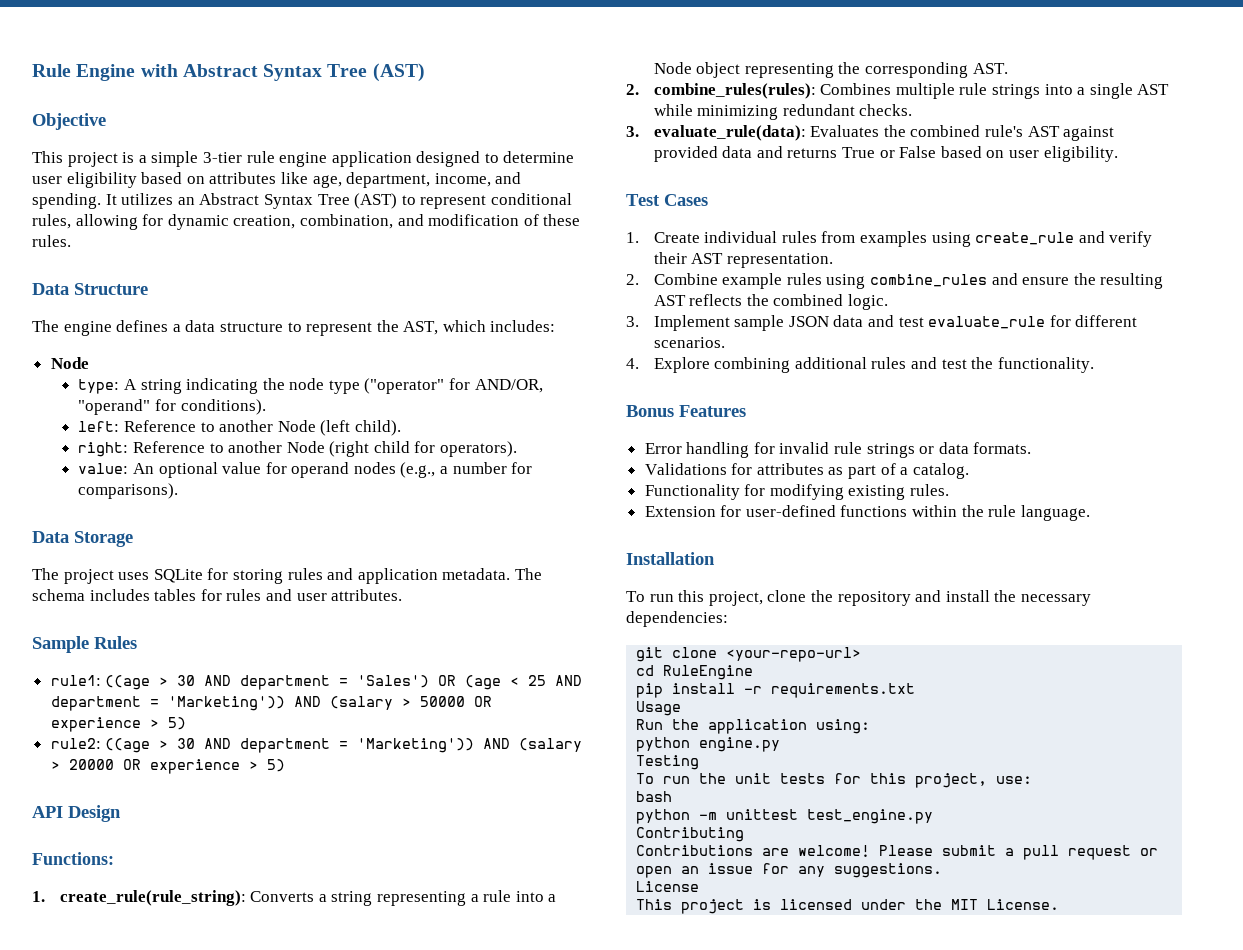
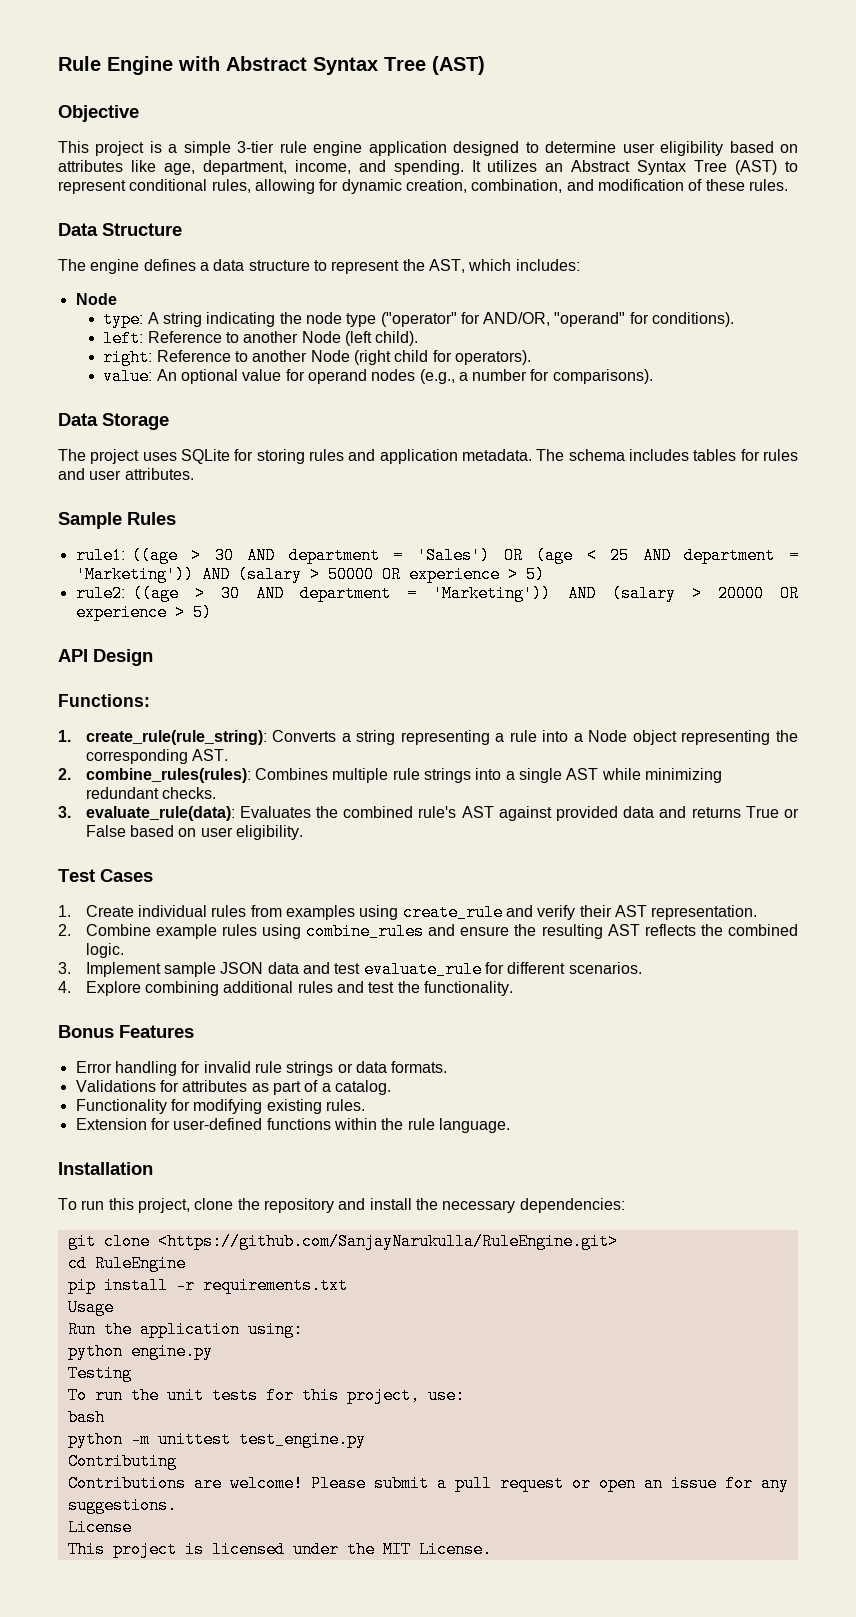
- git clone <your-repo-url>
+ git clone <https://github.com/SanjayNarukulla/RuleEngine.git>

